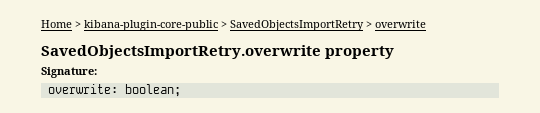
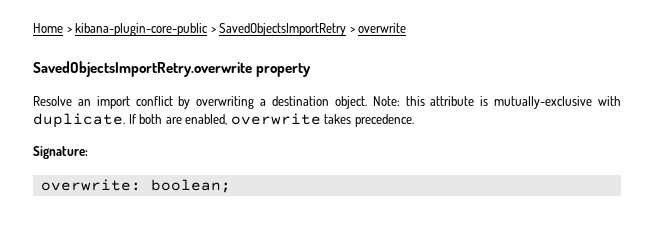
+ Resolve an import conflict by overwriting a destination object. Note: this attribute is mutually-exclusive with duplicate. If both are enabled, overwrite takes precedence.

